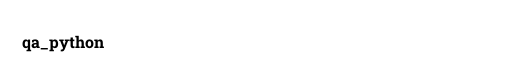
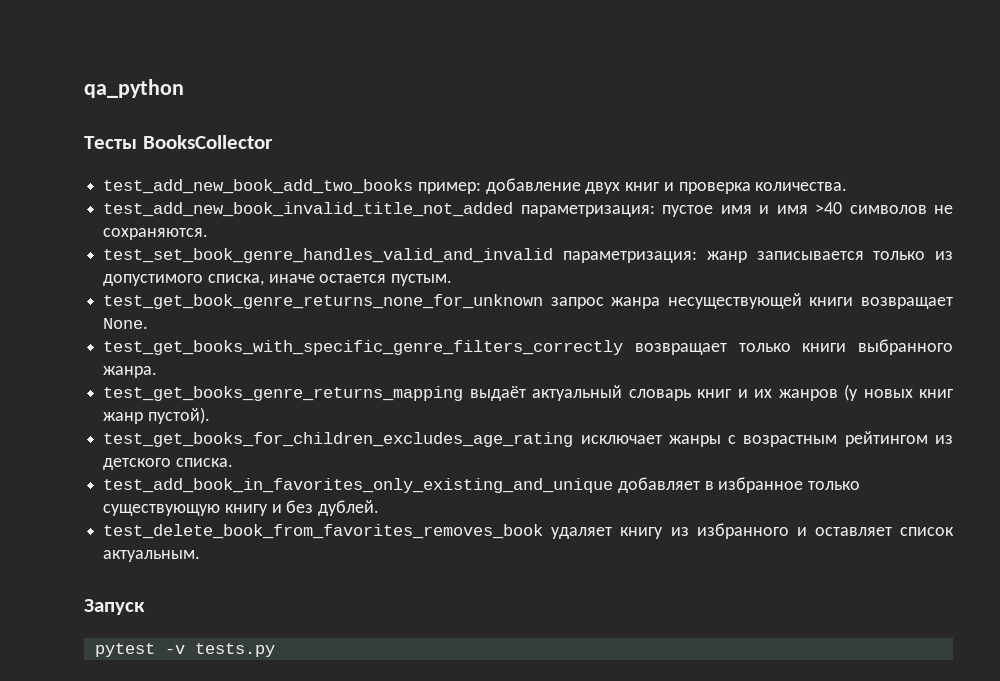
+ Тесты BooksCollector
+ test_add_new_book_add_two_books пример: добавление двух книг и проверка количества.
+ test_add_new_book_invalid_title_not_added параметризация: пустое имя и имя >40 символов не сохраняются.
+ test_set_book_genre_handles_valid_and_invalid параметризация: жанр записывается только из допустимого списка, иначе остается пустым.
+ test_get_book_genre_returns_none_for_unknown запрос жанра несуществующей книги возвращает None.
+ test_get_books_with_specific_genre_filters_correctly возвращает только книги выбранного жанра.
+ test_get_books_genre_returns_mapping выдаёт актуальный словарь книг и их жанров (у новых книг жанр пустой).
+ test_get_books_for_children_excludes_age_rating исключает жанры с возрастным рейтингом из детского списка.
+ test_add_book_in_favorites_only_existing_and_unique добавляет в избранное только существующую книгу и без дублей.
+ test_delete_book_from_favorites_removes_book удаляет книгу из избранного и оставляет список актуальным.
+ Запуск
+ pytest -v tests.py

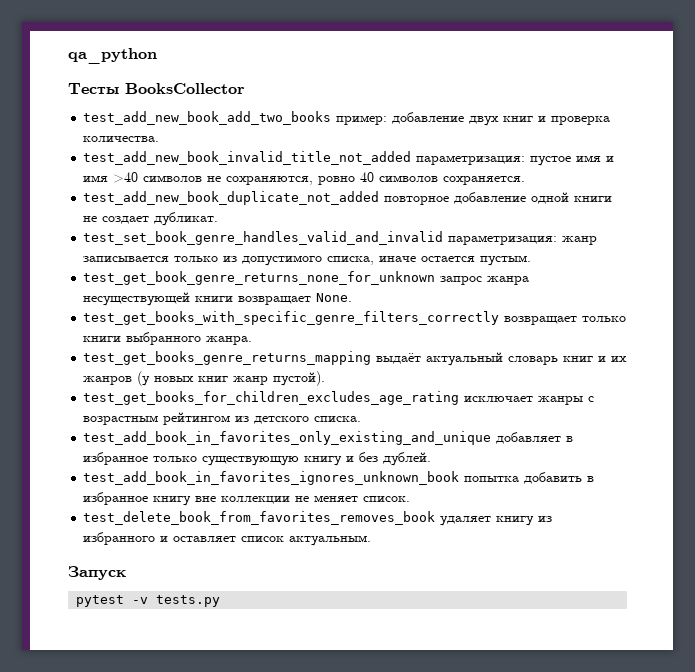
- test_add_new_book_invalid_title_not_added параметризация: пустое имя и имя >40 символов не сохраняются.
+ test_add_new_book_invalid_title_not_added параметризация: пустое имя и имя >40 символов не сохраняются, ровно 40 символов сохраняется.
+ test_add_new_book_duplicate_not_added повторное добавление одной книги не создает дубликат.
+ test_add_book_in_favorites_ignores_unknown_book попытка добавить в избранное книгу вне коллекции не меняет список.

